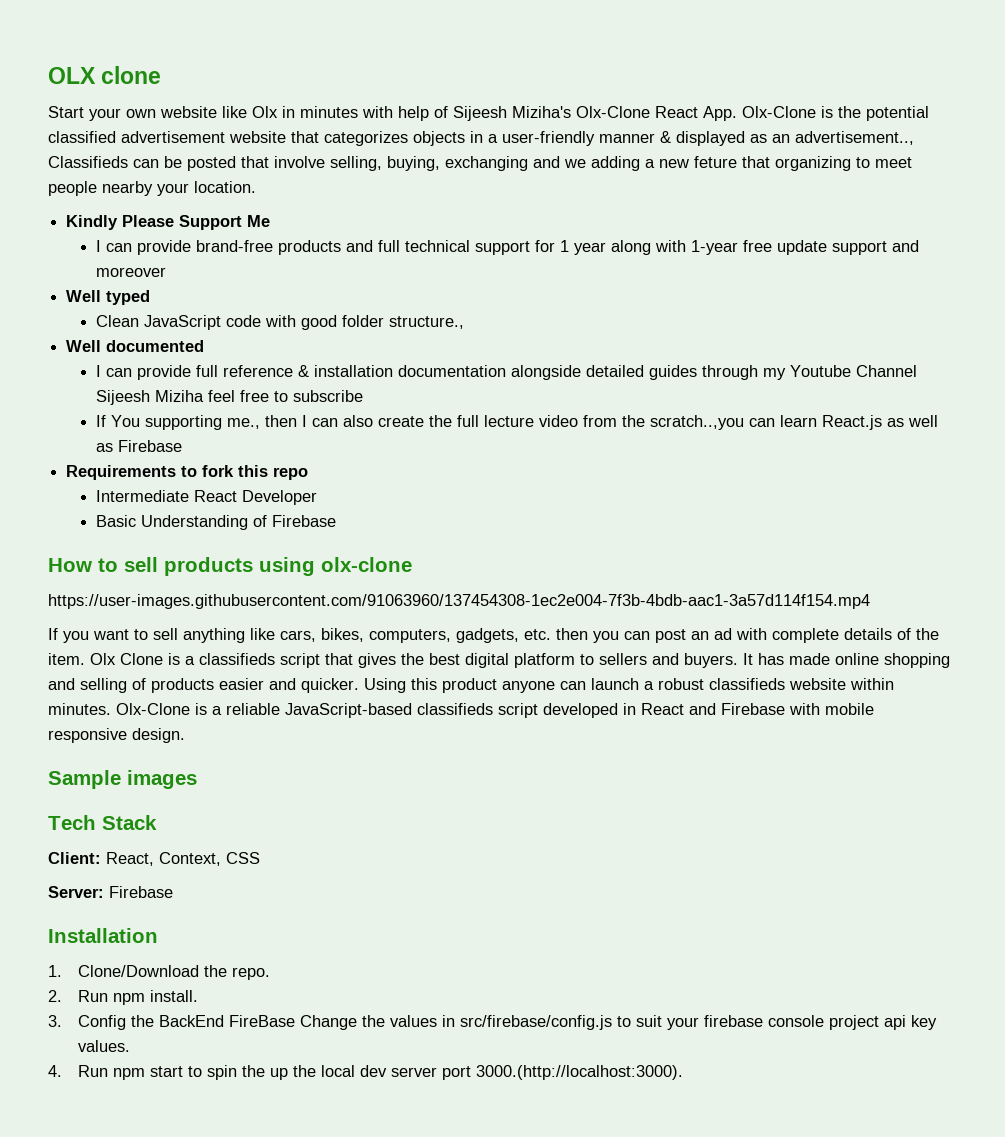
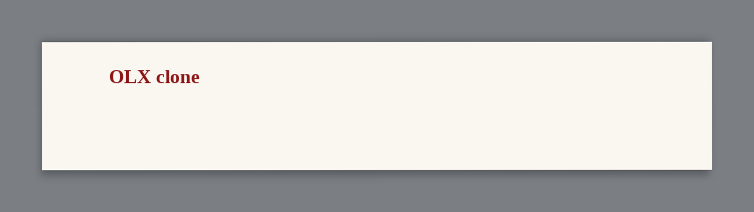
- Start your own website like Olx in minutes with help of Sijeesh Miziha's Olx-Clone React App. Olx-Clone is the potential classified advertisement website that categorizes objects in a user-friendly manner & displayed as an advertisement.., Classifieds can be posted that involve selling, buying, exchanging and we adding a new feture that organizing to meet people nearby your location.
- Kindly Please Support Me
- I can provide brand-free products and full technical support for 1 year along with 1-year free update support and moreover
- Well typed
- Clean JavaScript code with good folder structure.,
- Well documented
- I can provide full reference & installation documentation alongside detailed guides through my Youtube Channel Sijeesh Miziha feel free to subscribe
- If You supporting me., then I can also create the full lecture video from the scratch..,you can learn React.js as well as Firebase
- Requirements to fork this repo
- Intermediate React Developer
- Basic Understanding of Firebase
- How to sell products using olx-clone
- https://user-images.githubusercontent.com/91063960/137454308-1ec2e004-7f3b-4bdb-aac1-3a57d114f154.mp4
- If you want to sell anything like cars, bikes, computers, gadgets, etc. then you can post an ad with complete details of the item. Olx Clone is a classifieds script that gives the best digital platform to sellers and buyers. It has made online shopping and selling of products easier and quicker. Using this product anyone can launch a robust classifieds website within minutes. Olx-Clone is a reliable JavaScript-based classifieds script developed in React and Firebase with mobile responsive design.
- Sample images
- Tech Stack
- Client: React, Context, CSS
- Server: Firebase
- Installation
- 1. Clone/Download the repo.
- 2. Run npm install.
- 3. Config the BackEnd FireBase Change the values in src/firebase/config.js to suit your firebase console project api key values.
- 4. Run npm start to spin the up the local dev server port 3000.(http://localhost:3000).

